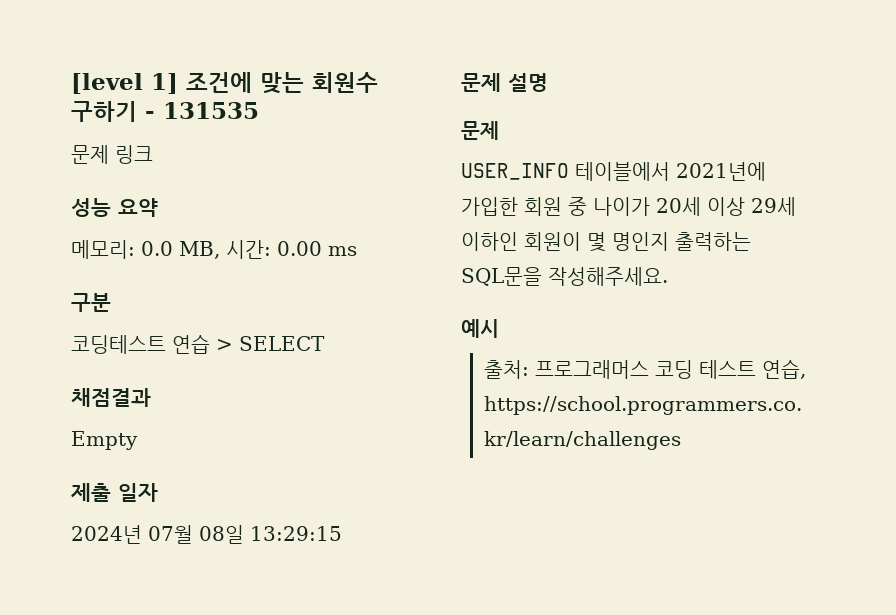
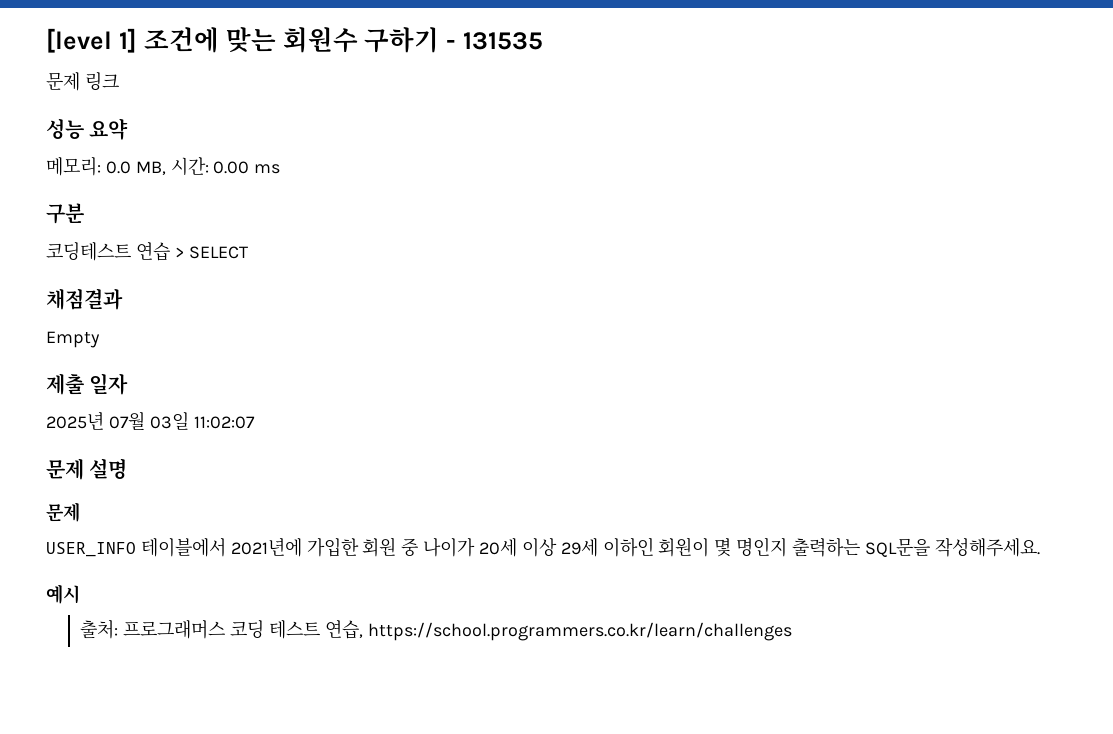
- 2024년 07월 08일 13:29:15
+ 2025년 07월 03일 11:02:07

